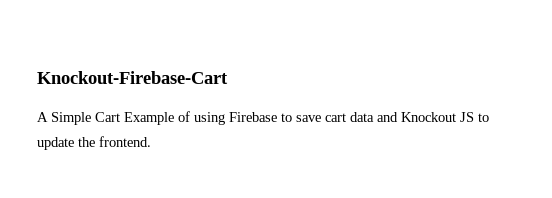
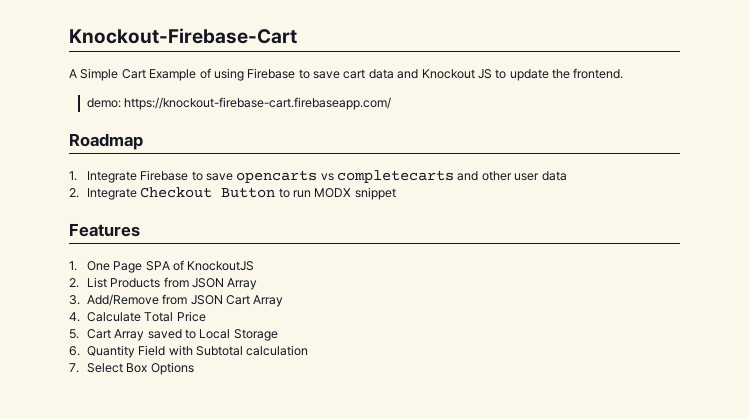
+ demo: https://knockout-firebase-cart.firebaseapp.com/
+ Roadmap
+ 1. Integrate Firebase to save opencarts vs completecarts and other user data
+ 2. Integrate Checkout Button to run MODX snippet
+ Features
+ 1. One Page SPA of KnockoutJS
+ 2. List Products from JSON Array
+ 3. Add/Remove from JSON Cart Array
+ 4. Calculate Total Price
+ 5. Cart Array saved to Local Storage
+ 6. Quantity Field with Subtotal calculation
+ 7. Select Box Options

